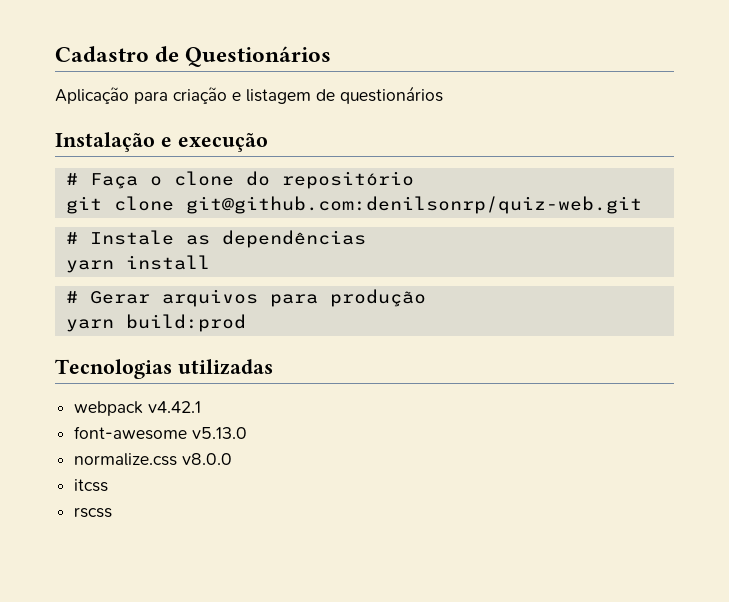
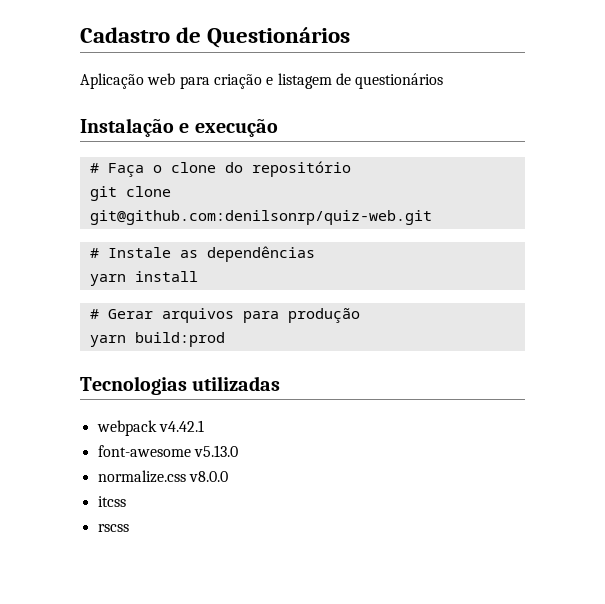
- Aplicação para criação e listagem de questionários
+ Aplicação web para criação e listagem de questionários

